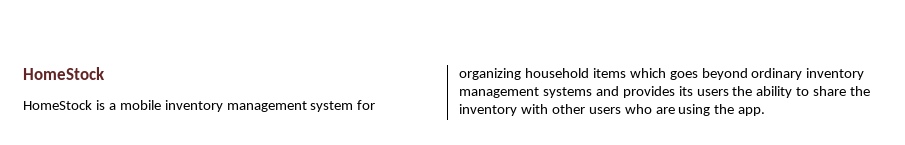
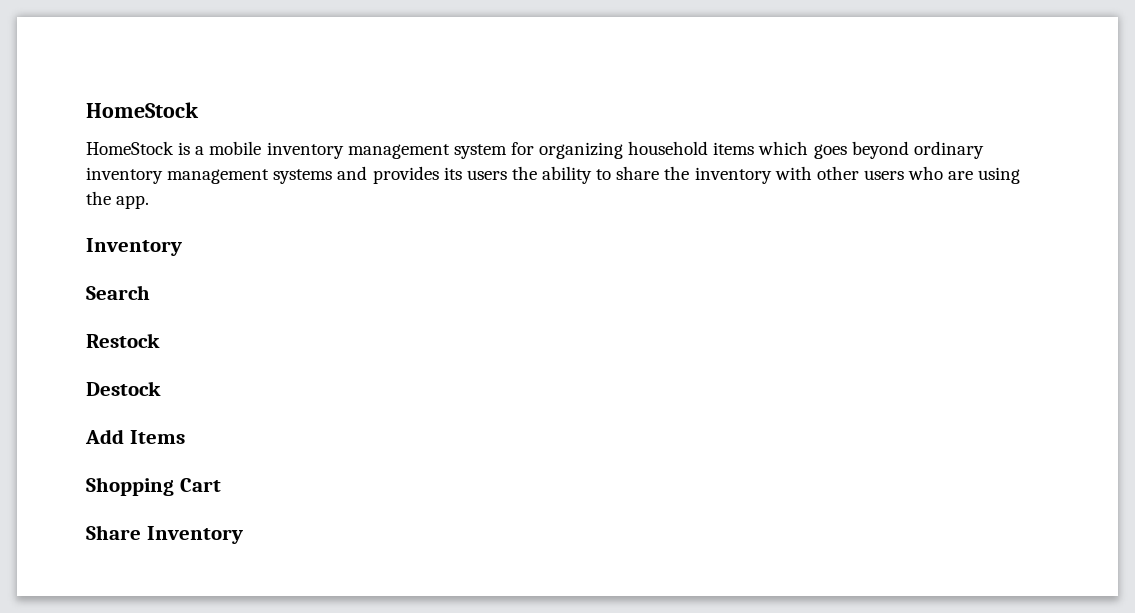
  HomeStock is a mobile inventory management system for organizing household items which goes beyond ordinary inventory management systems and provides its users the ability to share the inventory with other users who are using the app.
+ Inventory
+ Search
+ Restock
+ Destock
+ Add Items
+ Shopping Cart
+ Share Inventory

